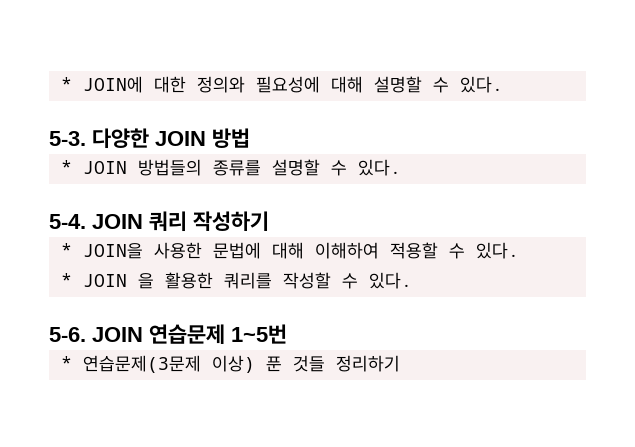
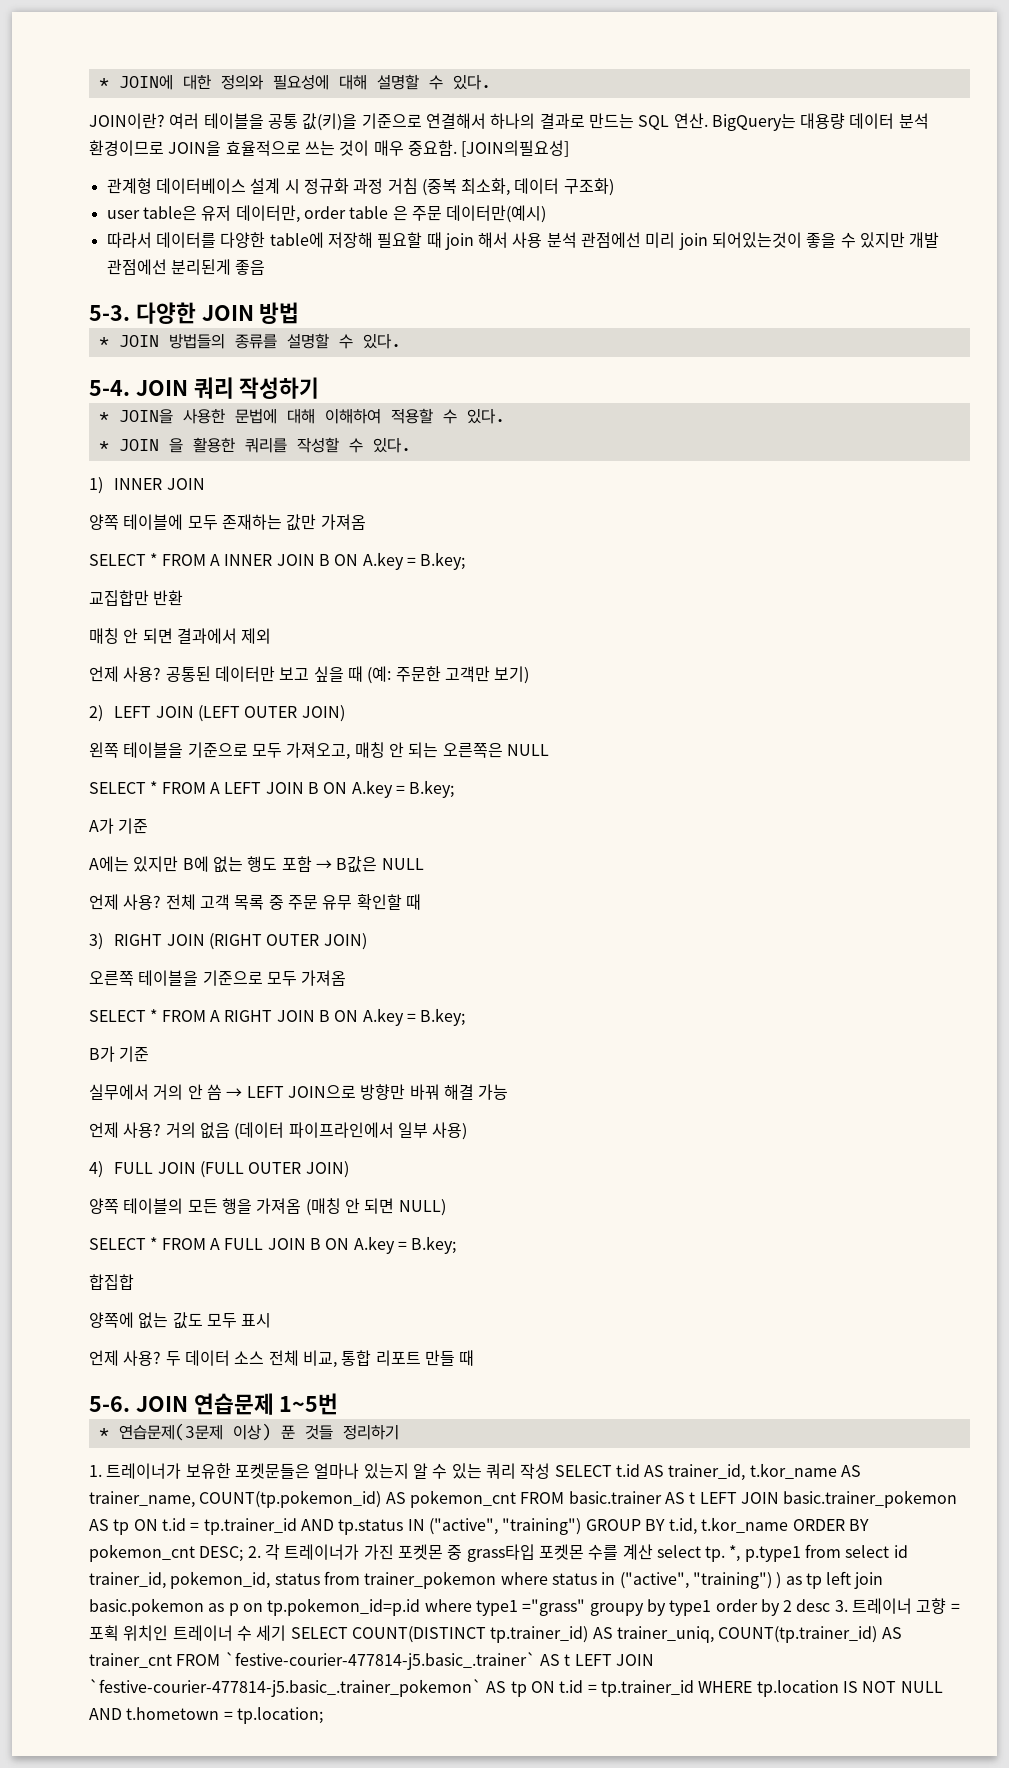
+ JOIN이란? 여러 테이블을 공통 값(키)을 기준으로 연결해서 하나의 결과로 만드는 SQL 연산. BigQuery는 대용량 데이터 분석 환경이므로 JOIN을 효율적으로 쓰는 것이 매우 중요함. [JOIN의필요성]
+ 관계형 데이터베이스 설계 시 정규화 과정 거침 (중복 최소화, 데이터 구조화)
+ user table은 유저 데이터만, order table 은 주문 데이터만(예시)
+ 따라서 데이터를 다양한 table에 저장해 필요할 때 join 해서 사용 분석 관점에선 미리 join 되어있는것이 좋을 수 있지만 개발 관점에선 분리된게 좋음
+ 1) INNER JOIN
+ 양쪽 테이블에 모두 존재하는 값만 가져옴
+ SELECT * FROM A INNER JOIN B ON A.key = B.key;
+ 교집합만 반환
+ 매칭 안 되면 결과에서 제외
+ 언제 사용? 공통된 데이터만 보고 싶을 때 (예: 주문한 고객만 보기)
+ 2) LEFT JOIN (LEFT OUTER JOIN)
+ 왼쪽 테이블을 기준으로 모두 가져오고, 매칭 안 되는 오른쪽은 NULL
+ SELECT * FROM A LEFT JOIN B ON A.key = B.key;
+ A가 기준
+ A에는 있지만 B에 없는 행도 포함 → B값은 NULL
+ 언제 사용? 전체 고객 목록 중 주문 유무 확인할 때
+ 3) RIGHT JOIN (RIGHT OUTER JOIN)
+ 오른쪽 테이블을 기준으로 모두 가져옴
+ SELECT * FROM A RIGHT JOIN B ON A.key = B.key;
+ B가 기준
+ 실무에서 거의 안 씀 → LEFT JOIN으로 방향만 바꿔 해결 가능
+ 언제 사용? 거의 없음 (데이터 파이프라인에서 일부 사용)
+ 4) FULL JOIN (FULL OUTER JOIN)
+ 양쪽 테이블의 모든 행을 가져옴 (매칭 안 되면 NULL)
+ SELECT * FROM A FULL JOIN B ON A.key = B.key;
+ 합집합
+ 양쪽에 없는 값도 모두 표시
+ 언제 사용? 두 데이터 소스 전체 비교, 통합 리포트 만들 때
+ 1. 트레이너가 보유한 포켓문들은 얼마나 있는지 알 수 있는 쿼리 작성 SELECT t.id AS trainer_id, t.kor_name AS trainer_name, COUNT(tp.pokemon_id) AS pokemon_cnt FROM basic.trainer AS t LEFT JOIN basic.trainer_pokemon AS tp ON t.id = tp.trainer_id AND tp.status IN ("active", "training") GROUP BY t.id, t.kor_name ORDER BY pokemon_cnt DESC; 2. 각 트레이너가 가진 포켓몬 중 grass타입 포켓몬 수를 계산 select tp. *, p.type1 from select id trainer_id, pokemon_id, status from trainer_pokemon where status in ("active", "training") ) as tp left join basic.pokemon as p on tp.pokemon_id=p.id where type1 ="grass" groupy by type1 order by 2 desc 3. 트레이너 고향 = 포획 위치인 트레이너 수 세기 SELECT COUNT(DISTINCT tp.trainer_id) AS trainer_uniq, COUNT(tp.trainer_id) AS trainer_cnt FROM `festive-courier-477814-j5.basic_.trainer` AS t LEFT JOIN `festive-courier-477814-j5.basic_.trainer_pokemon` AS tp ON t.id = tp.trainer_id WHERE tp.location IS NOT NULL AND t.hometown = tp.location;

